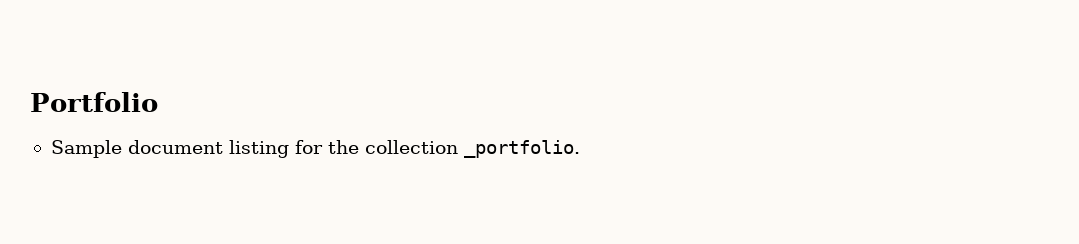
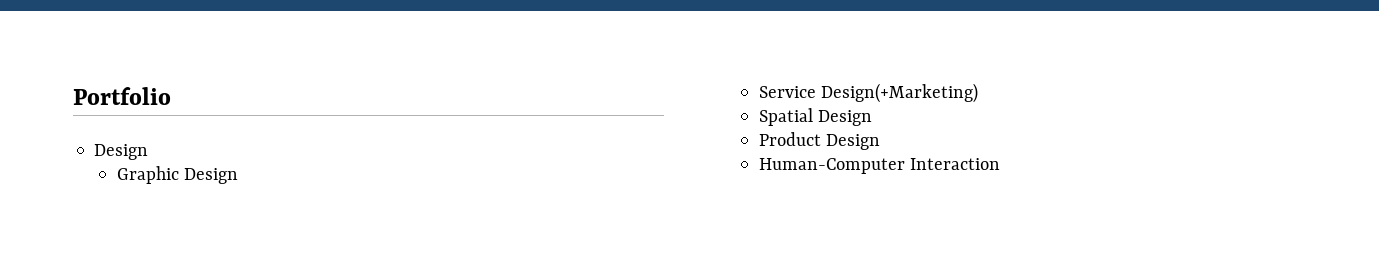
  Portfolio
- Sample document listing for the collection _portfolio.
+ Design
+ Graphic Design
+ Service Design(+Marketing)
+ Spatial Design
+ Product Design
+ Human-Computer Interaction

